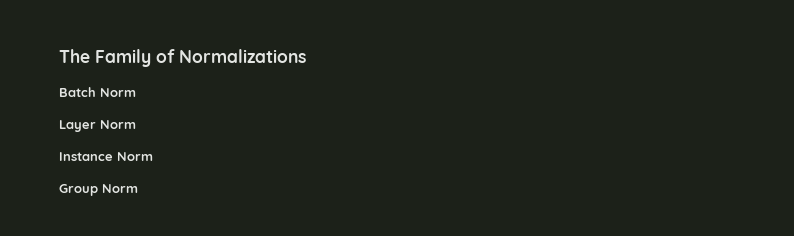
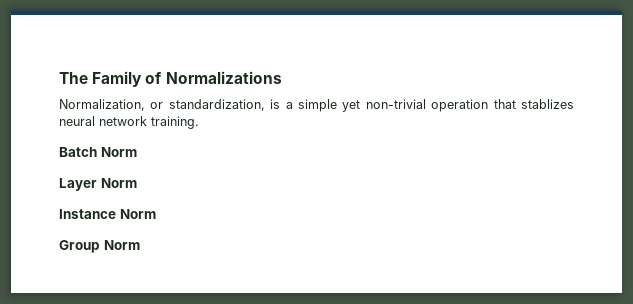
+ Normalization, or standardization, is a simple yet non-trivial operation that stablizes neural network training.

